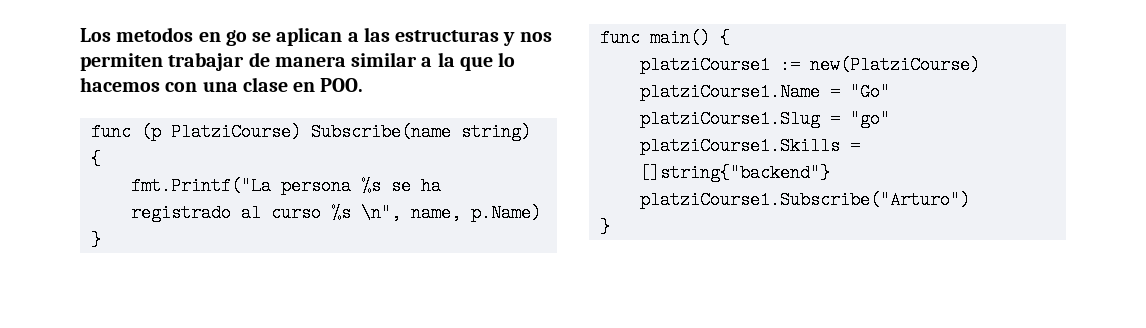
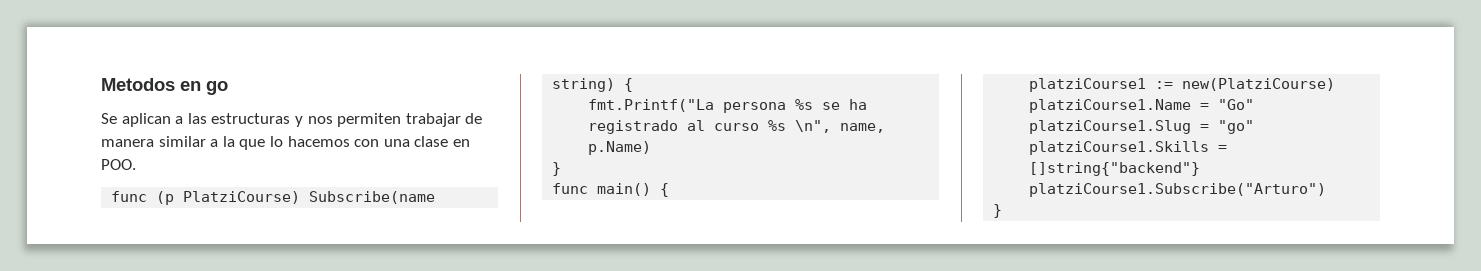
- Los metodos en go se aplican a las estructuras y nos permiten trabajar de manera similar a la que lo hacemos con una clase en POO.
+ Metodos en go
+ Se aplican a las estructuras y nos permiten trabajar de manera similar a la que lo hacemos con una clase en POO.

